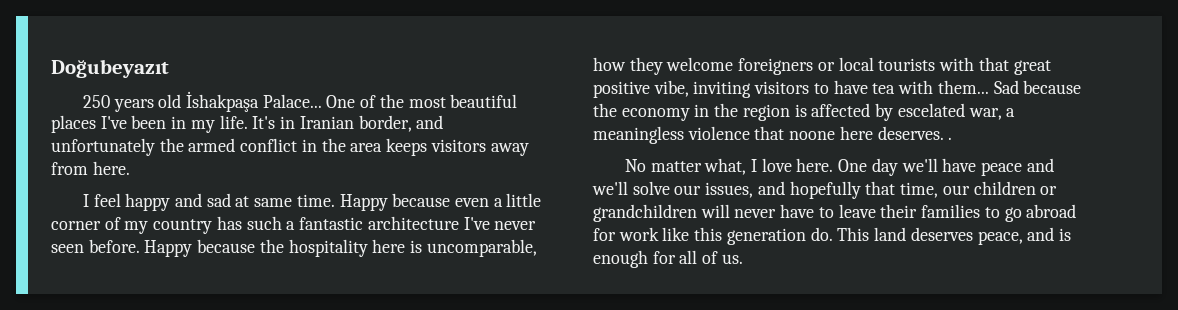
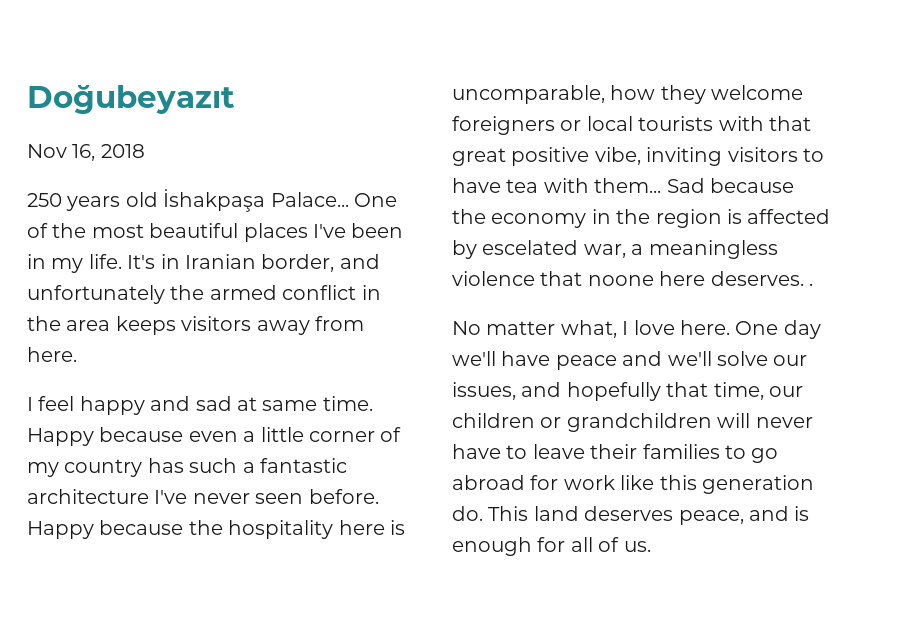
+ Nov 16, 2018

